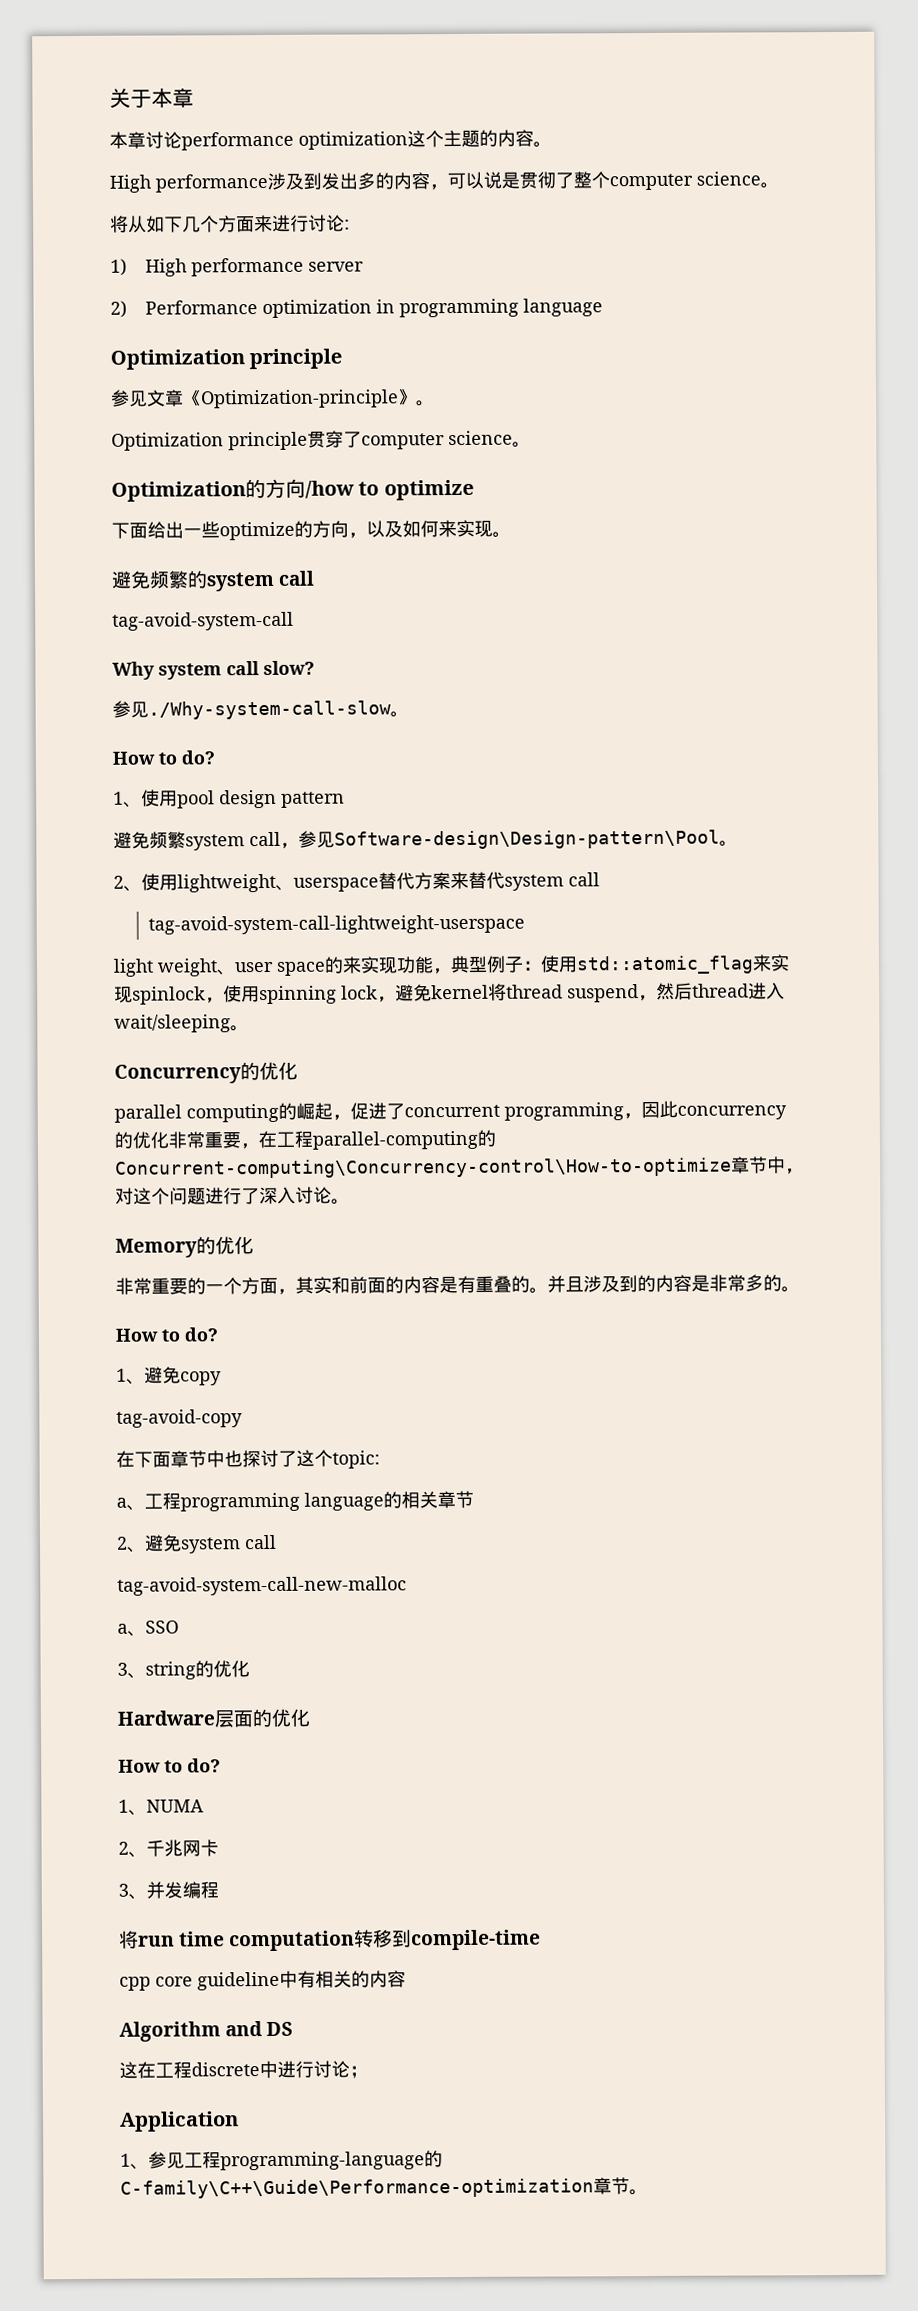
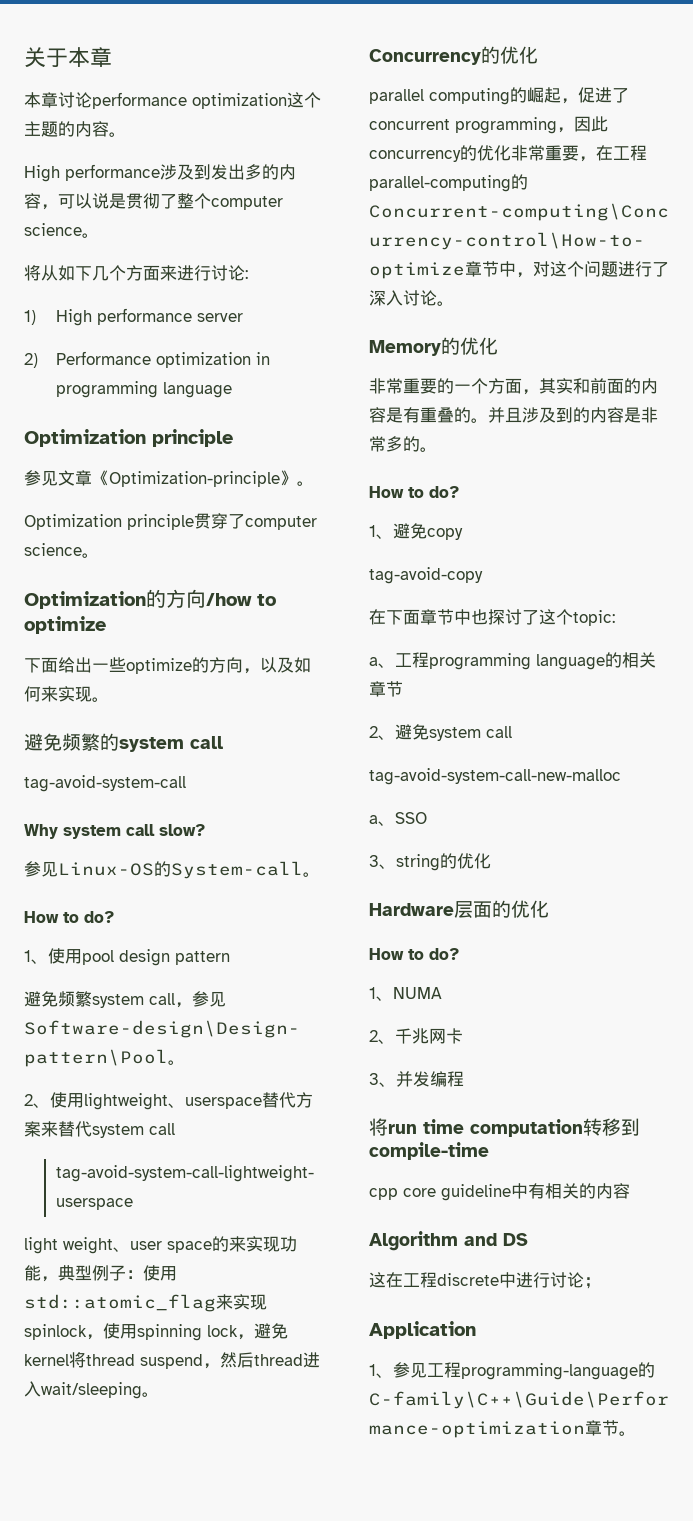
- 参见./Why-system-call-slow。
+ 参见Linux-OS的System-call。

